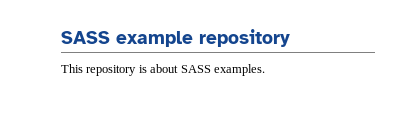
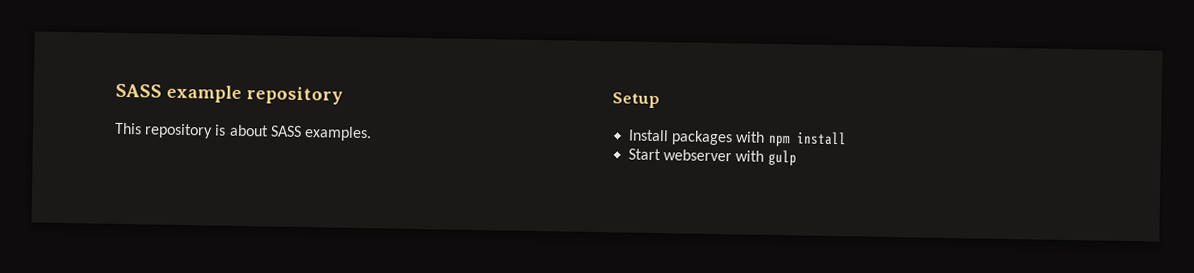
+ Setup
+ Install packages with npm install
+ Start webserver with gulp

